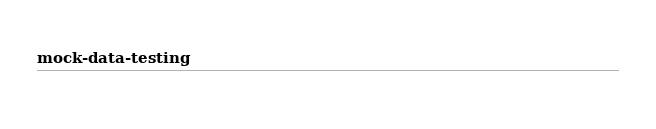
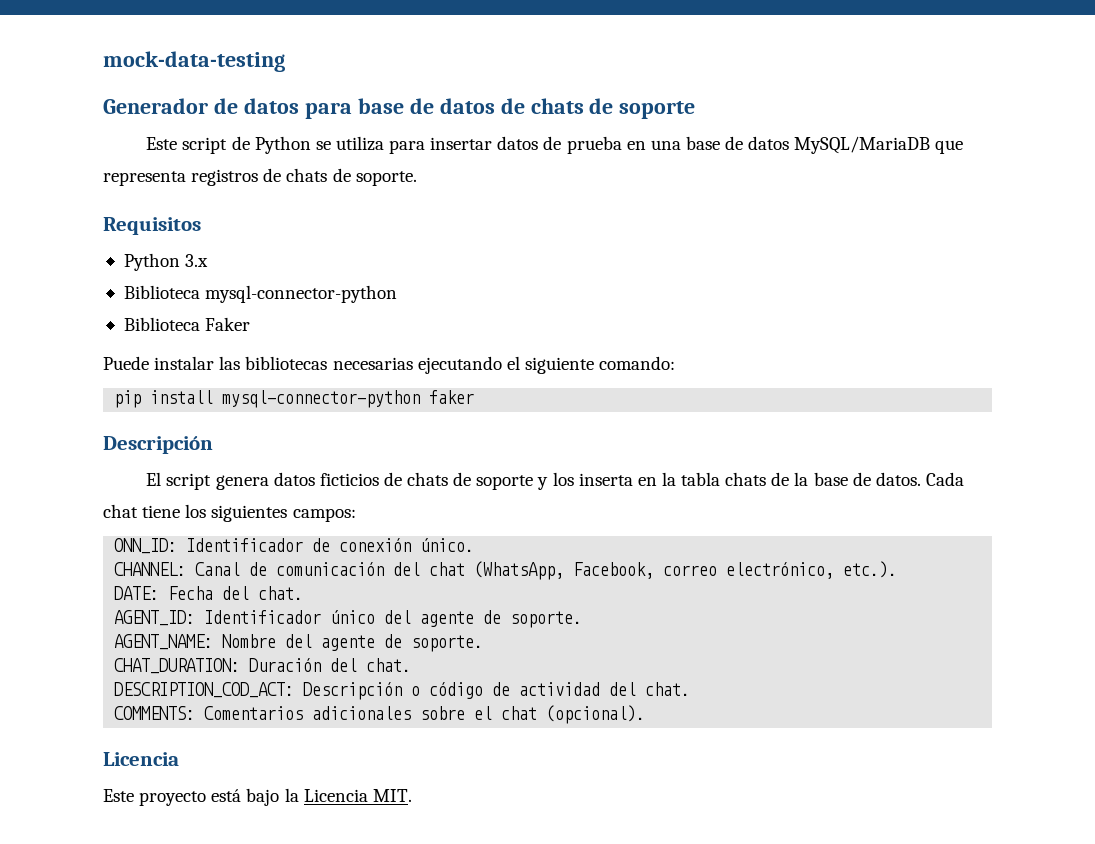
+ Generador de datos para base de datos de chats de soporte
+ Este script de Python se utiliza para insertar datos de prueba en una base de datos MySQL/MariaDB que representa registros de chats de soporte.
+ Requisitos
+ Python 3.x
+ Biblioteca mysql-connector-python
+ Biblioteca Faker
+ Puede instalar las bibliotecas necesarias ejecutando el siguiente comando:
+ pip install mysql-connector-python faker
+ Descripción
+ El script genera datos ficticios de chats de soporte y los inserta en la tabla chats de la base de datos. Cada chat tiene los siguientes campos:
+ ONN_ID: Identificador de conexión único.
+ CHANNEL: Canal de comunicación del chat (WhatsApp, Facebook, correo electrónico, etc.).
+ DATE: Fecha del chat.
+ AGENT_ID: Identificador único del agente de soporte.
+ AGENT_NAME: Nombre del agente de soporte.
+ CHAT_DURATION: Duración del chat.
+ DESCRIPTION_COD_ACT: Descripción o código de actividad del chat.
+ COMMENTS: Comentarios adicionales sobre el chat (opcional).
+ Licencia
+ Este proyecto está bajo la Licencia MIT.

